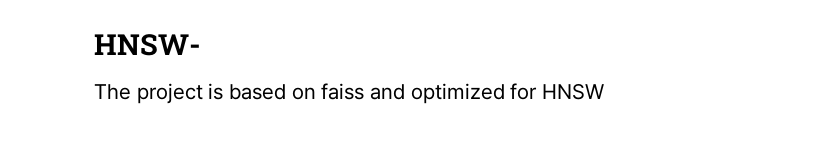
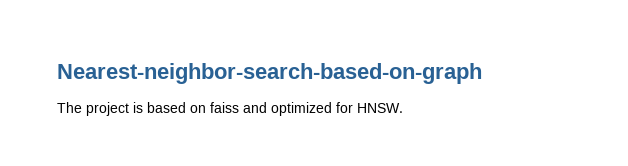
- HNSW-
+ Nearest-neighbor-search-based-on-graph
- The project is based on faiss and optimized for HNSW
+ The project is based on faiss and optimized for HNSW.

